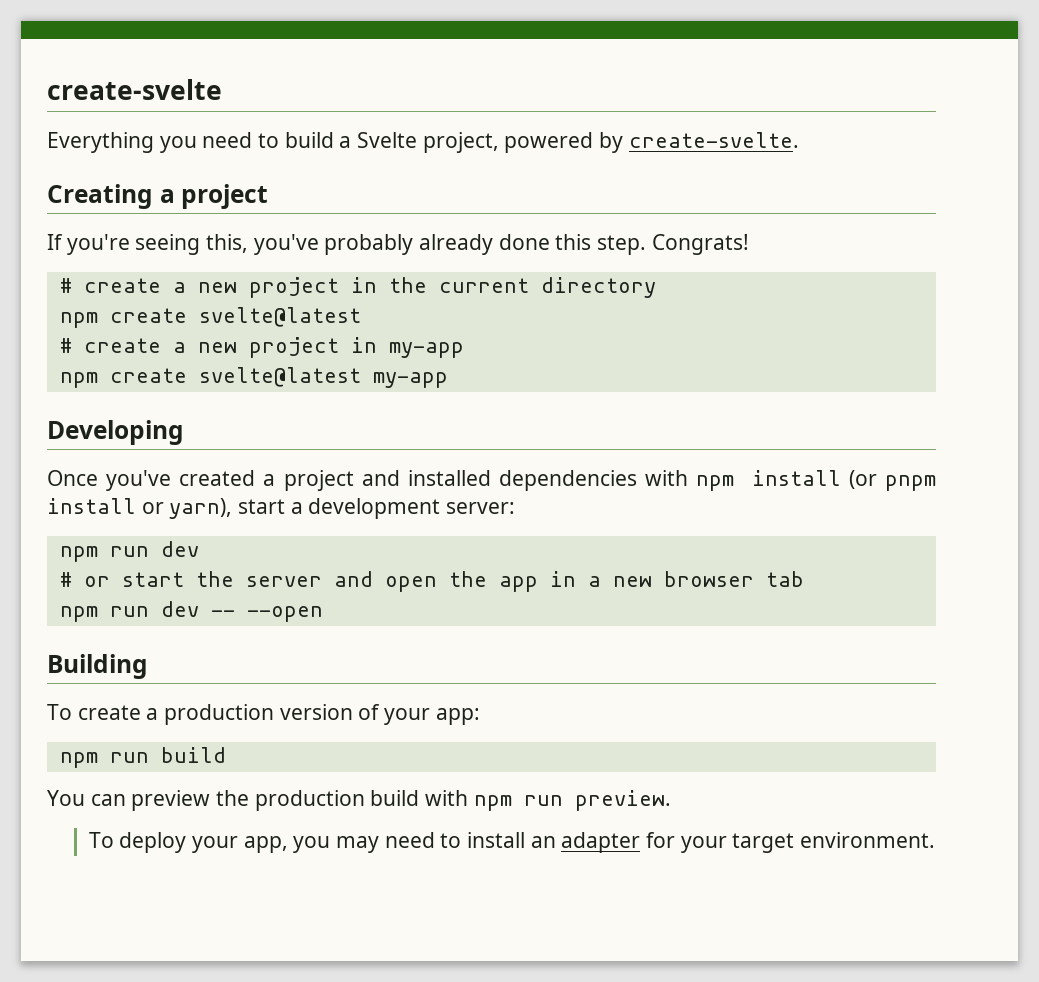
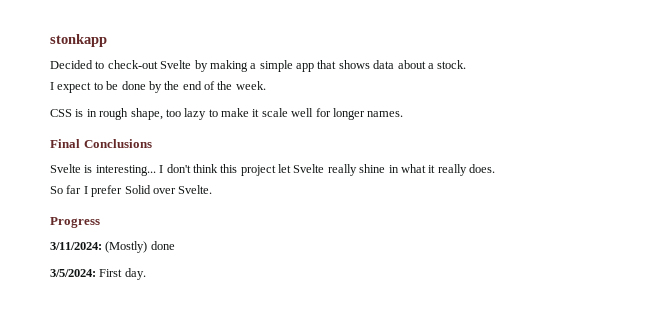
- create-svelte
- Everything you need to build a Svelte project, powered by create-svelte.
- Creating a project
- If you're seeing this, you've probably already done this step. Congrats!
- # create a new project in the current directory
- npm create svelte@latest
- # create a new project in my-app
- npm create svelte@latest my-app
- Developing
- Once you've created a project and installed dependencies with npm install (or pnpm install or yarn), start a development server:
- npm run dev
- # or start the server and open the app in a new browser tab
- npm run dev -- --open
- Building
- To create a production version of your app:
- npm run build
- You can preview the production build with npm run preview.
- To deploy your app, you may need to install an adapter for your target environment.
+ stonkapp
+ Decided to check-out Svelte by making a simple app that shows data about a stock.
+ I expect to be done by the end of the week.
+ CSS is in rough shape, too lazy to make it scale well for longer names.
+ Final Conclusions
+ Svelte is interesting... I don't think this project let Svelte really shine in what it really does.
+ So far I prefer Solid over Svelte.
+ Progress
+ 3/11/2024: (Mostly) done
+ 3/5/2024: First day.

